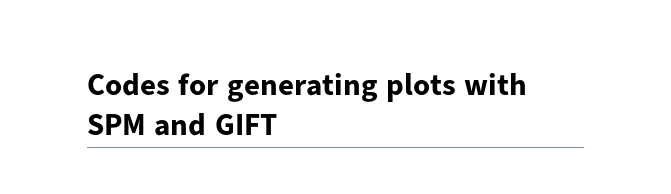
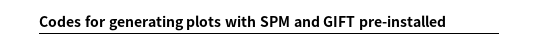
- Codes for generating plots with SPM and GIFT
+ Codes for generating plots with SPM and GIFT pre-installed

